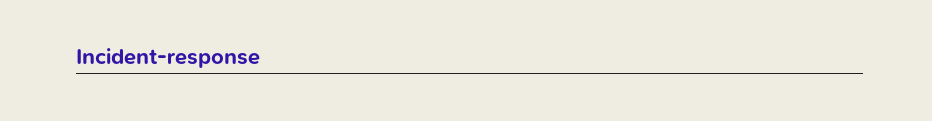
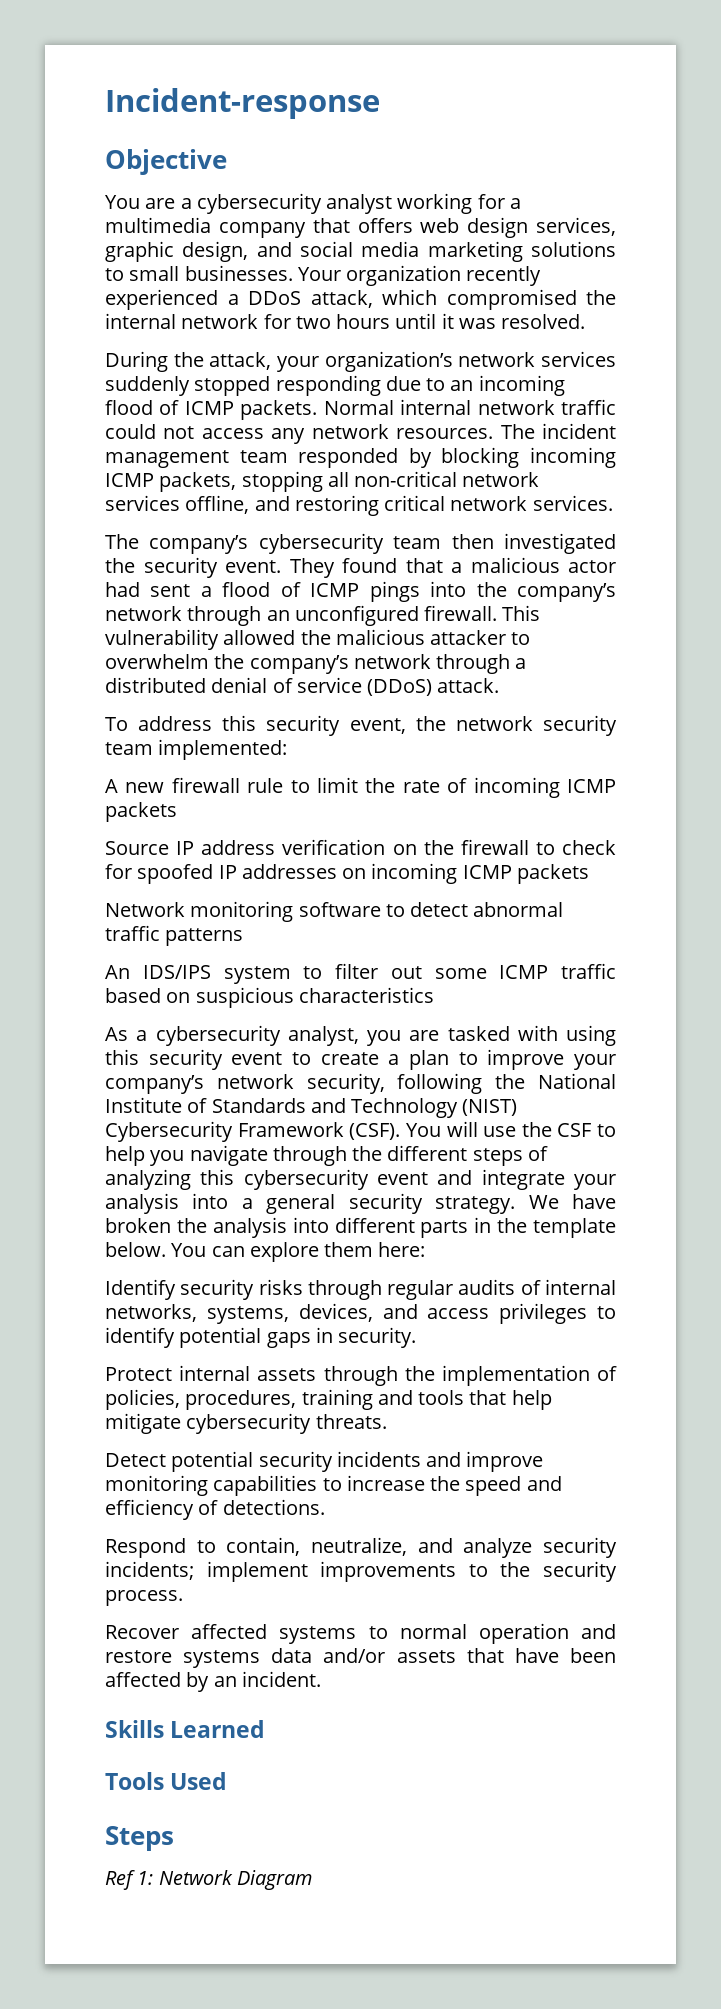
+ Objective
+ You are a cybersecurity analyst working for a multimedia company that offers web design services, graphic design, and social media marketing solutions to small businesses. Your organization recently experienced a DDoS attack, which compromised the internal network for two hours until it was resolved.
+ During the attack, your organization’s network services suddenly stopped responding due to an incoming flood of ICMP packets. Normal internal network traffic could not access any network resources. The incident management team responded by blocking incoming ICMP packets, stopping all non-critical network services offline, and restoring critical network services.
+ The company’s cybersecurity team then investigated the security event. They found that a malicious actor had sent a flood of ICMP pings into the company’s network through an unconfigured firewall. This vulnerability allowed the malicious attacker to overwhelm the company’s network through a distributed denial of service (DDoS) attack.
+ To address this security event, the network security team implemented:
+ A new firewall rule to limit the rate of incoming ICMP packets
+ Source IP address verification on the firewall to check for spoofed IP addresses on incoming ICMP packets
+ Network monitoring software to detect abnormal traffic patterns
+ An IDS/IPS system to filter out some ICMP traffic based on suspicious characteristics
+ As a cybersecurity analyst, you are tasked with using this security event to create a plan to improve your company’s network security, following the National Institute of Standards and Technology (NIST) Cybersecurity Framework (CSF). You will use the CSF to help you navigate through the different steps of analyzing this cybersecurity event and integrate your analysis into a general security strategy. We have broken the analysis into different parts in the template below. You can explore them here:
+ Identify security risks through regular audits of internal networks, systems, devices, and access privileges to identify potential gaps in security.
+ Protect internal assets through the implementation of policies, procedures, training and tools that help mitigate cybersecurity threats.
+ Detect potential security incidents and improve monitoring capabilities to increase the speed and efficiency of detections.
+ Respond to contain, neutralize, and analyze security incidents; implement improvements to the security process.
+ Recover affected systems to normal operation and restore systems data and/or assets that have been affected by an incident.
+ Skills Learned
+ Tools Used
+ Steps
+ Ref 1: Network Diagram

